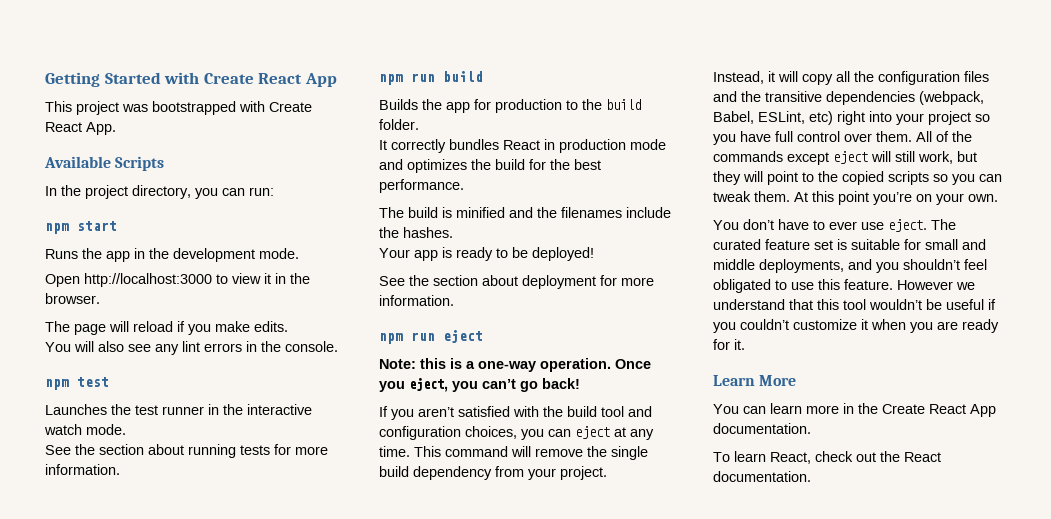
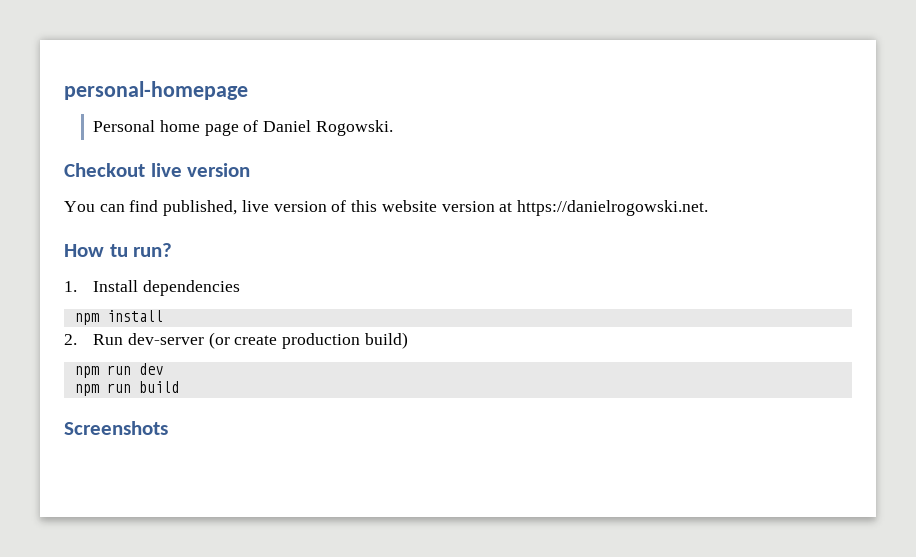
- Getting Started with Create React App
- This project was bootstrapped with Create React App.
- Available Scripts
- In the project directory, you can run:
- npm start
- Runs the app in the development mode.
- Open http://localhost:3000 to view it in the browser.
- The page will reload if you make edits.
- You will also see any lint errors in the console.
- npm test
- Launches the test runner in the interactive watch mode.
- See the section about running tests for more information.
+ personal-homepage
+ Personal home page of Daniel Rogowski.
+ Checkout live version
+ You can find published, live version of this website version at https://danielrogowski.net.
+ How tu run?
+ 1. Install dependencies
+ npm install
+ 2. Run dev-server (or create production build)
+ npm run dev
  npm run build
- Builds the app for production to the build folder.
- It correctly bundles React in production mode and optimizes the build for the best performance.
- The build is minified and the filenames include the hashes.
- Your app is ready to be deployed!
- See the section about deployment for more information.
- npm run eject
- Note: this is a one-way operation. Once you eject, you can’t go back!
- If you aren’t satisfied with the build tool and configuration choices, you can eject at any time. This command will remove the single build dependency from your project.
- Instead, it will copy all the configuration files and the transitive dependencies (webpack, Babel, ESLint, etc) right into your project so you have full control over them. All of the commands except eject will still work, but they will point to the copied scripts so you can tweak them. At this point you’re on your own.
- You don’t have to ever use eject. The curated feature set is suitable for small and middle deployments, and you shouldn’t feel obligated to use this feature. However we understand that this tool wouldn’t be useful if you couldn’t customize it when you are ready for it.
- Learn More
- You can learn more in the Create React App documentation.
- To learn React, check out the React documentation.
+ Screenshots

